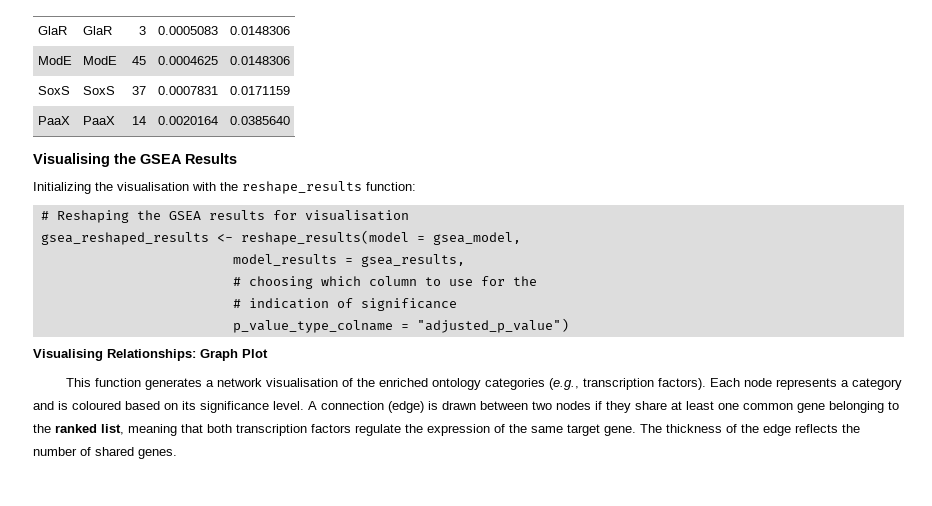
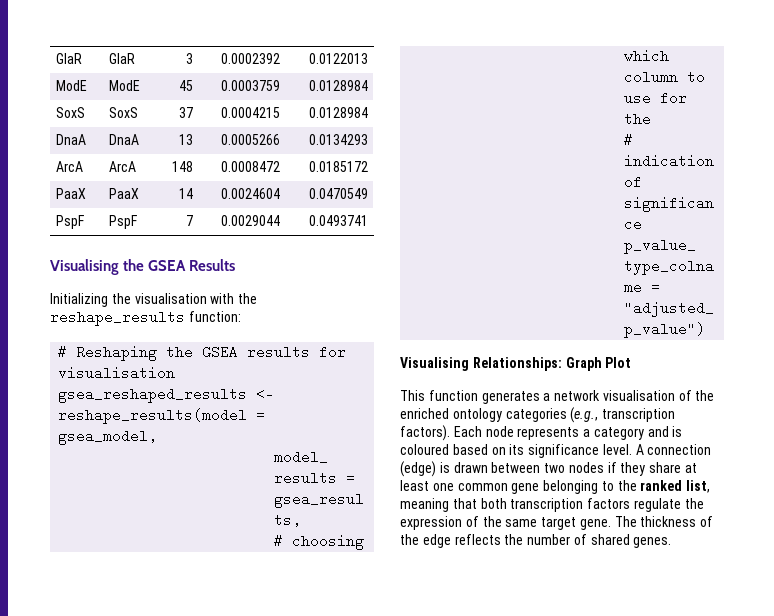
- GlaR | GlaR | 3 | 0.0005083 | 0.0148306
+ GlaR | GlaR | 3 | 0.0002392 | 0.0122013
- ModE | ModE | 45 | 0.0004625 | 0.0148306
+ ModE | ModE | 45 | 0.0003759 | 0.0128984
- SoxS | SoxS | 37 | 0.0007831 | 0.0171159
- PaaX | PaaX | 14 | 0.0020164 | 0.0385640
+ SoxS | SoxS | 37 | 0.0004215 | 0.0128984
+ DnaA | DnaA | 13 | 0.0005266 | 0.0134293
+ ArcA | ArcA | 148 | 0.0008472 | 0.0185172
+ PaaX | PaaX | 14 | 0.0024604 | 0.0470549
+ PspF | PspF | 7 | 0.0029044 | 0.0493741

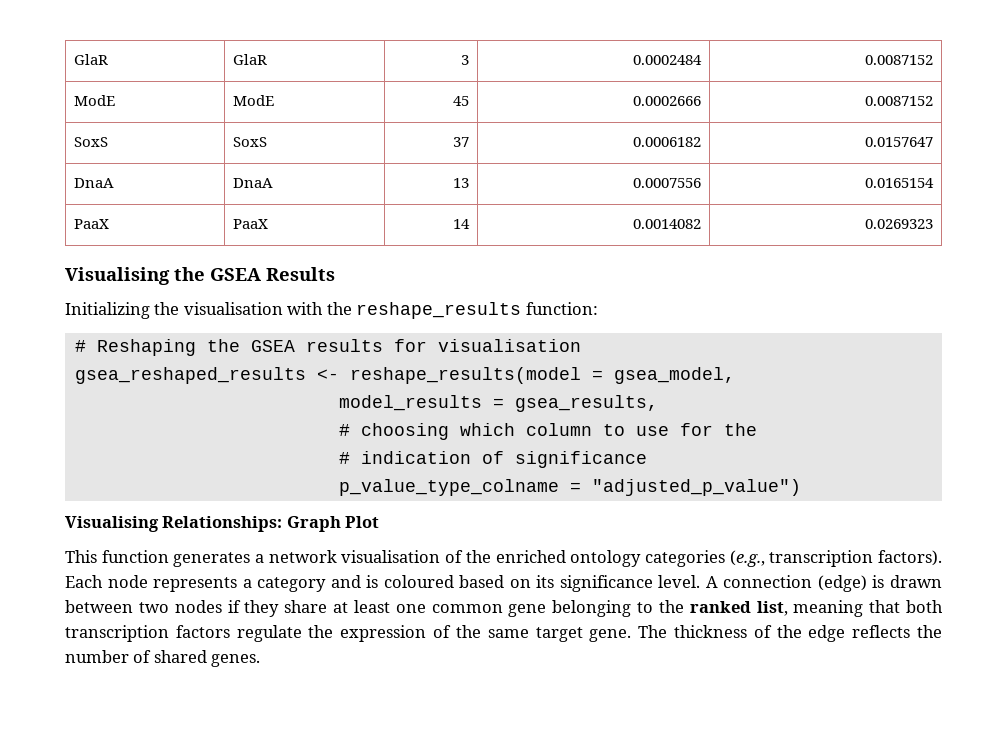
- GlaR | GlaR | 3 | 0.0002392 | 0.0122013
+ GlaR | GlaR | 3 | 0.0002484 | 0.0087152
- ModE | ModE | 45 | 0.0003759 | 0.0128984
+ ModE | ModE | 45 | 0.0002666 | 0.0087152
- SoxS | SoxS | 37 | 0.0004215 | 0.0128984
+ SoxS | SoxS | 37 | 0.0006182 | 0.0157647
- DnaA | DnaA | 13 | 0.0005266 | 0.0134293
- ArcA | ArcA | 148 | 0.0008472 | 0.0185172
- PaaX | PaaX | 14 | 0.0024604 | 0.0470549
- PspF | PspF | 7 | 0.0029044 | 0.0493741
+ DnaA | DnaA | 13 | 0.0007556 | 0.0165154
+ PaaX | PaaX | 14 | 0.0014082 | 0.0269323

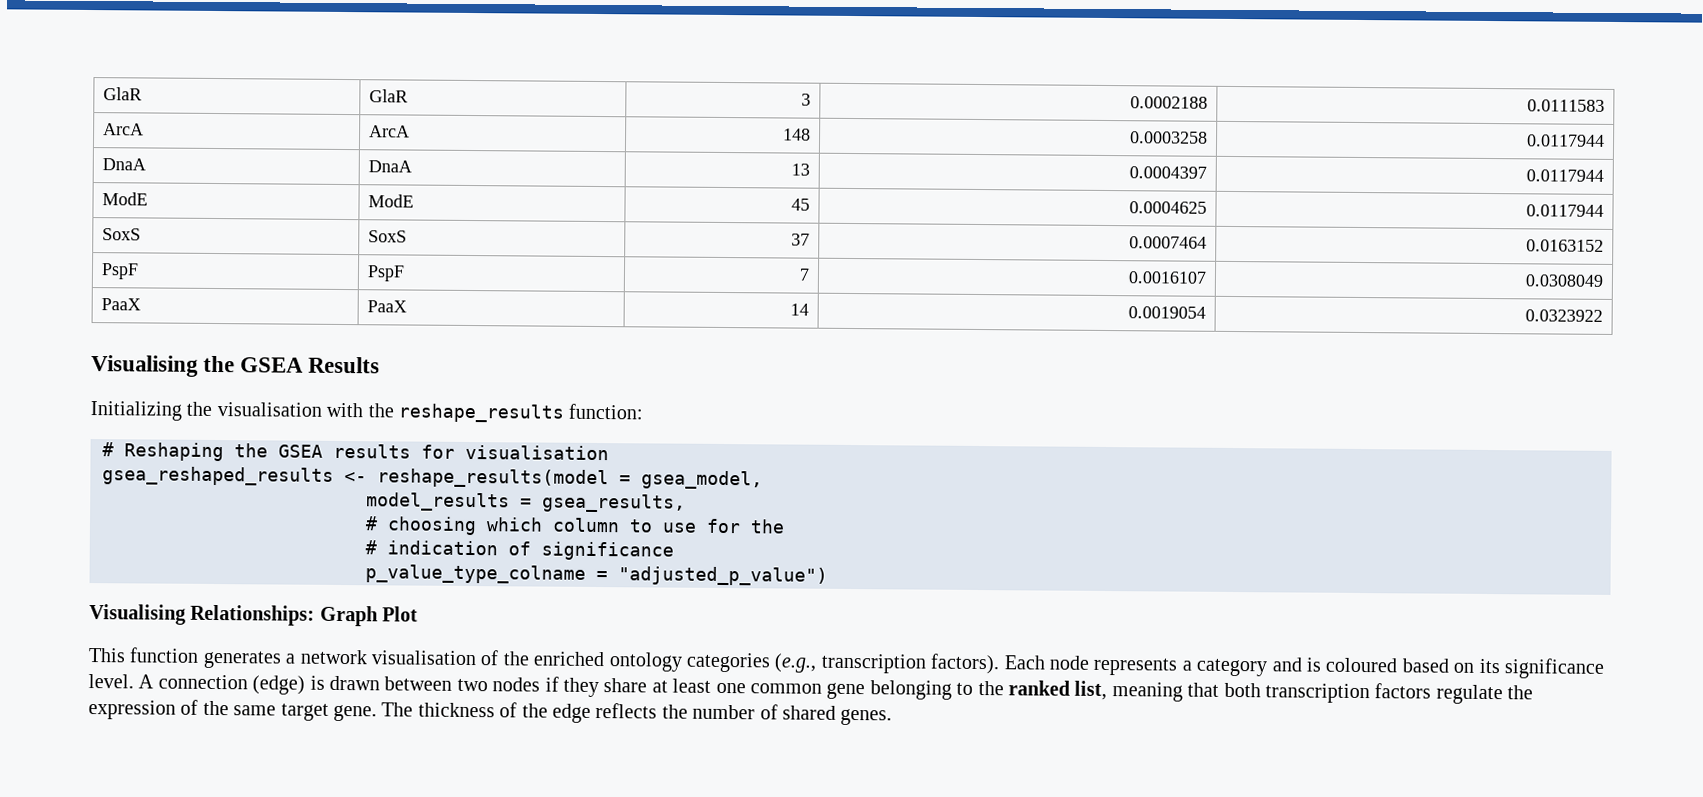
- GlaR | GlaR | 3 | 0.0002484 | 0.0087152
+ GlaR | GlaR | 3 | 0.0002188 | 0.0111583
+ ArcA | ArcA | 148 | 0.0003258 | 0.0117944
+ DnaA | DnaA | 13 | 0.0004397 | 0.0117944
- ModE | ModE | 45 | 0.0002666 | 0.0087152
+ ModE | ModE | 45 | 0.0004625 | 0.0117944
- SoxS | SoxS | 37 | 0.0006182 | 0.0157647
- DnaA | DnaA | 13 | 0.0007556 | 0.0165154
+ SoxS | SoxS | 37 | 0.0007464 | 0.0163152
+ PspF | PspF | 7 | 0.0016107 | 0.0308049
- PaaX | PaaX | 14 | 0.0014082 | 0.0269323
+ PaaX | PaaX | 14 | 0.0019054 | 0.0323922

